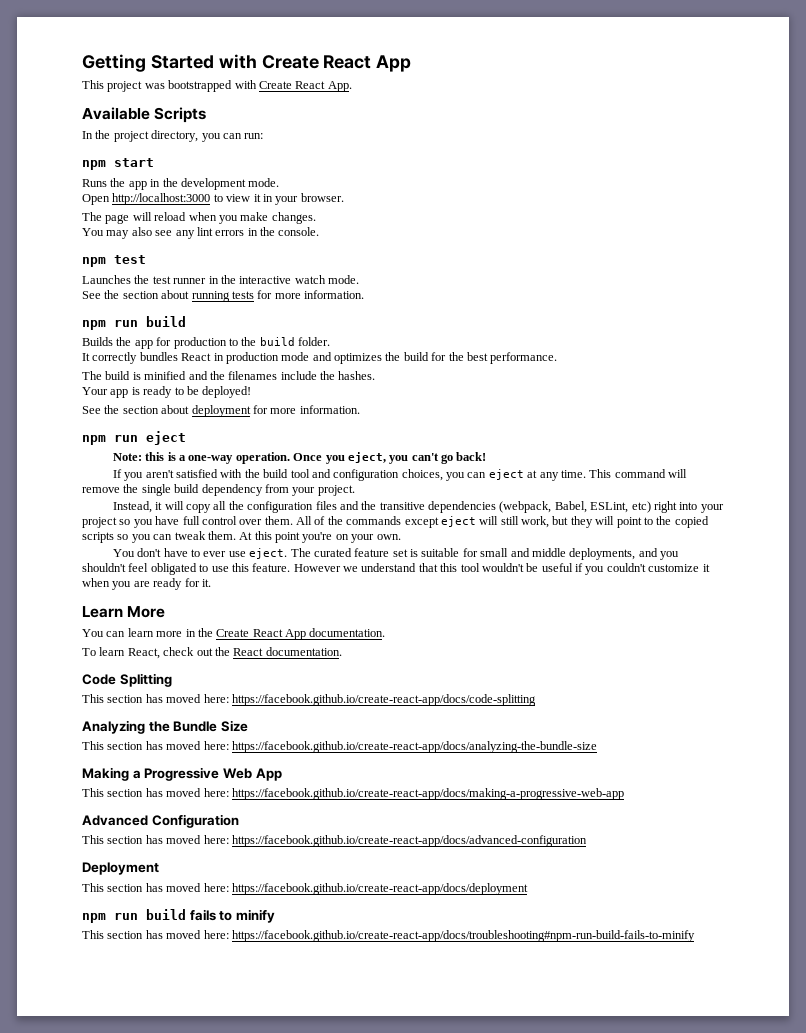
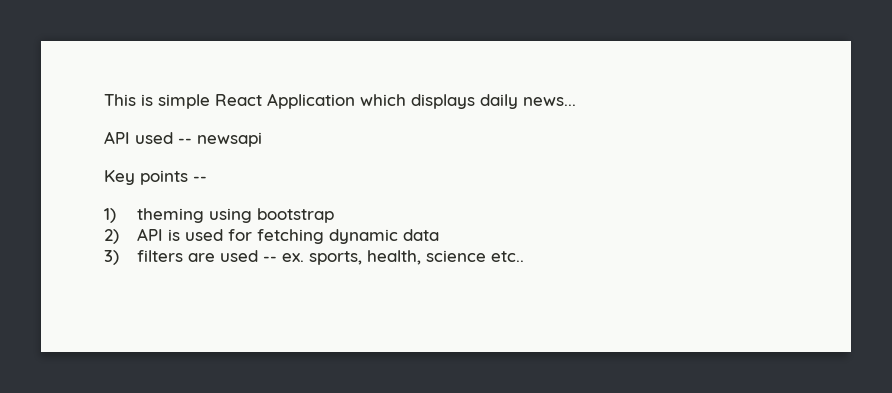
- Getting Started with Create React App
- This project was bootstrapped with Create React App.
- Available Scripts
- In the project directory, you can run:
- npm start
- Runs the app in the development mode.
- Open http://localhost:3000 to view it in your browser.
- The page will reload when you make changes.
- You may also see any lint errors in the console.
- npm test
- Launches the test runner in the interactive watch mode.
- See the section about running tests for more information.
- npm run build
- Builds the app for production to the build folder.
- It correctly bundles React in production mode and optimizes the build for the best performance.
- The build is minified and the filenames include the hashes.
- Your app is ready to be deployed!
- See the section about deployment for more information.
- npm run eject
- Note: this is a one-way operation. Once you eject, you can't go back!
- If you aren't satisfied with the build tool and configuration choices, you can eject at any time. This command will remove the single build dependency from your project.
- Instead, it will copy all the configuration files and the transitive dependencies (webpack, Babel, ESLint, etc) right into your project so you have full control over them. All of the commands except eject will still work, but they will point to the copied scripts so you can tweak them. At this point you're on your own.
- You don't have to ever use eject. The curated feature set is suitable for small and middle deployments, and you shouldn't feel obligated to use this feature. However we understand that this tool wouldn't be useful if you couldn't customize it when you are ready for it.
- Learn More
- You can learn more in the Create React App documentation.
- To learn React, check out the React documentation.
- Code Splitting
- This section has moved here: https://facebook.github.io/create-react-app/docs/code-splitting
- Analyzing the Bundle Size
- This section has moved here: https://facebook.github.io/create-react-app/docs/analyzing-the-bundle-size
- Making a Progressive Web App
- This section has moved here: https://facebook.github.io/create-react-app/docs/making-a-progressive-web-app
- Advanced Configuration
- This section has moved here: https://facebook.github.io/create-react-app/docs/advanced-configuration
- Deployment
- This section has moved here: https://facebook.github.io/create-react-app/docs/deployment
- npm run build fails to minify
- This section has moved here: https://facebook.github.io/create-react-app/docs/troubleshooting#npm-run-build-fails-to-minify
+ This is simple React Application which displays daily news...
+ API used -- newsapi
+ Key points --
+ 1) theming using bootstrap
+ 2) API is used for fetching dynamic data
+ 3) filters are used -- ex. sports, health, science etc..

